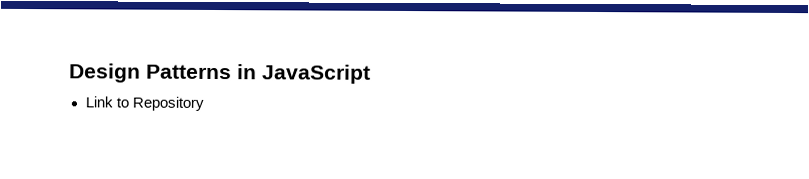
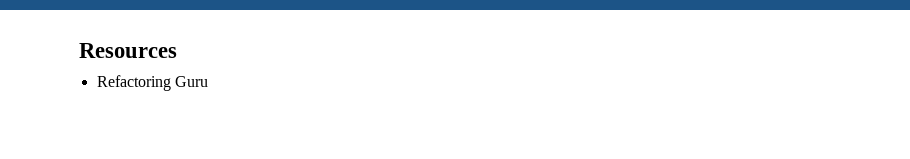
- Design Patterns in JavaScript
- Link to Repository
+ Resources
+ Refactoring Guru

